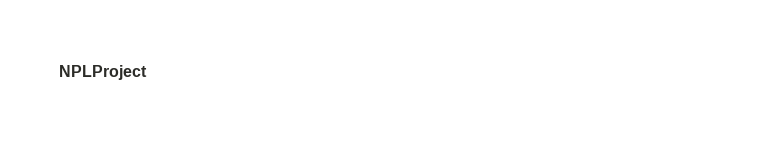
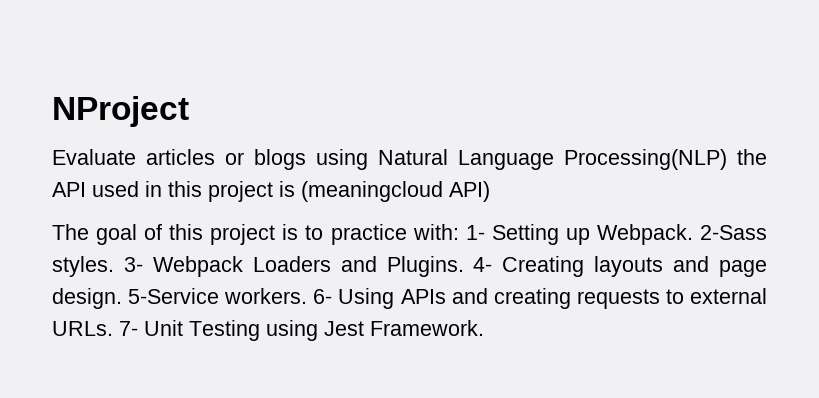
- NPLProject
+ NProject
+ Evaluate articles or blogs using Natural Language Processing(NLP) the API used in this project is (meaningcloud API)
+ The goal of this project is to practice with: 1- Setting up Webpack. 2-Sass styles. 3- Webpack Loaders and Plugins. 4- Creating layouts and page design. 5-Service workers. 6- Using APIs and creating requests to external URLs. 7- Unit Testing using Jest Framework.

